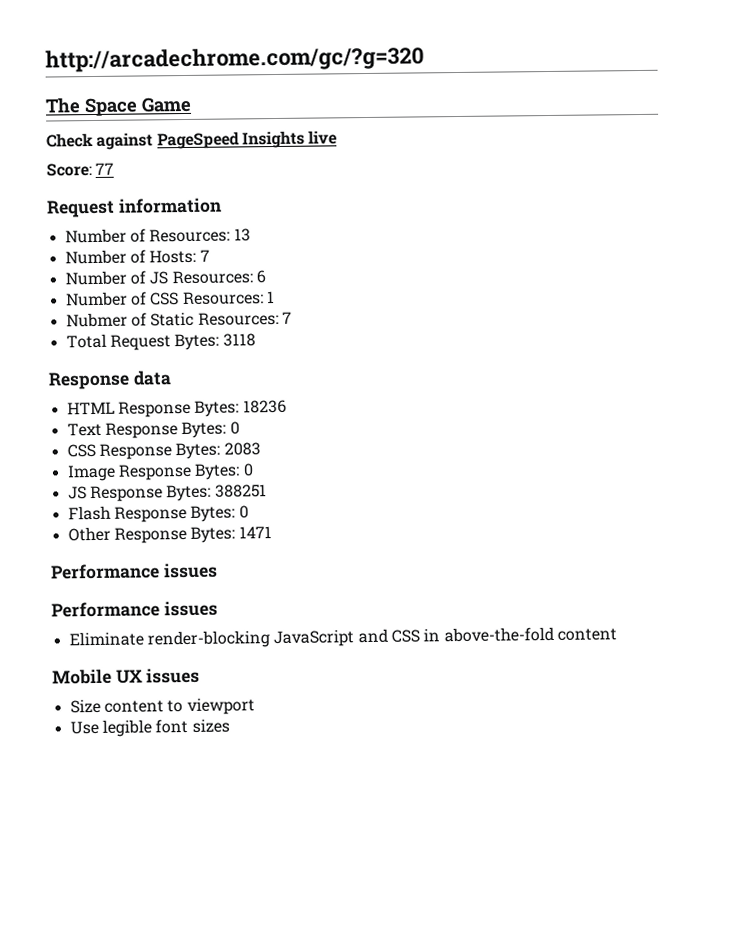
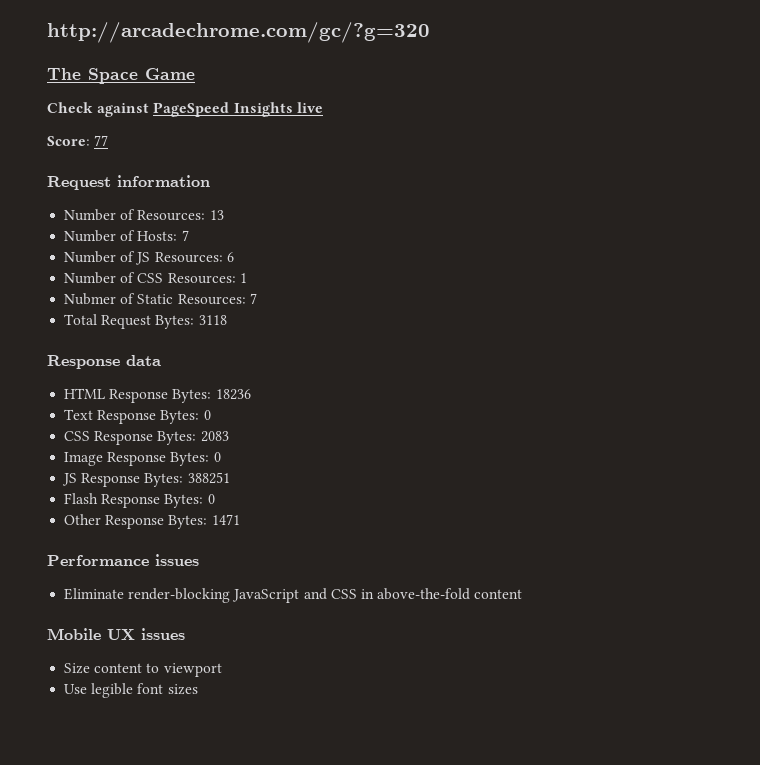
  Other Response Bytes: 1471
- Performance issues

